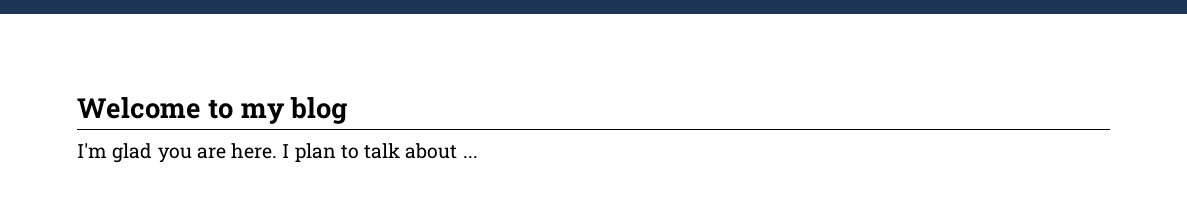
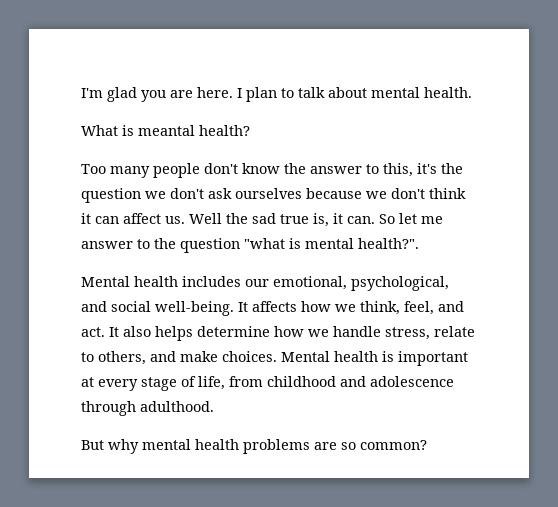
- Welcome to my blog
- I plan to talk about ...
+ I plan to talk about mental health.
+ What is meantal health?
+ Too many people don't know the answer to this, it's the question we don't ask ourselves because we don't think it can affect us. Well the sad true is, it can. So let me answer to the question "what is mental health?".
+ Mental health includes our emotional, psychological, and social well-being. It affects how we think, feel, and act. It also helps determine how we handle stress, relate to others, and make choices. Mental health is important at every stage of life, from childhood and adolescence through adulthood.
+ But why mental health problems are so common?

